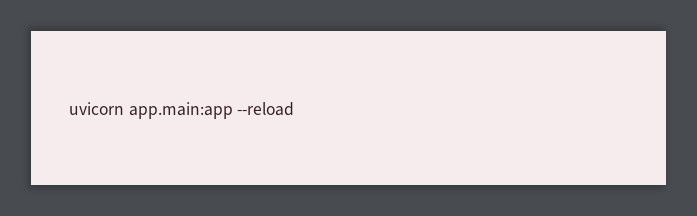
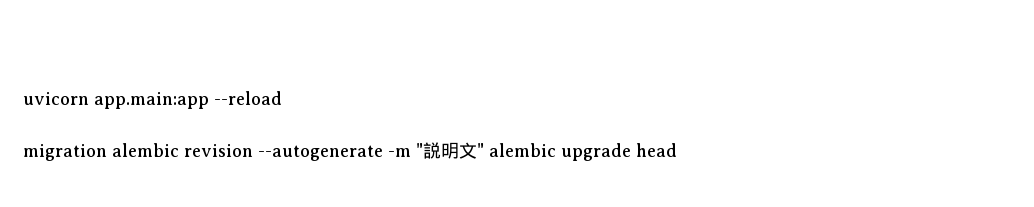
+ migration alembic revision --autogenerate -m "説明文" alembic upgrade head

